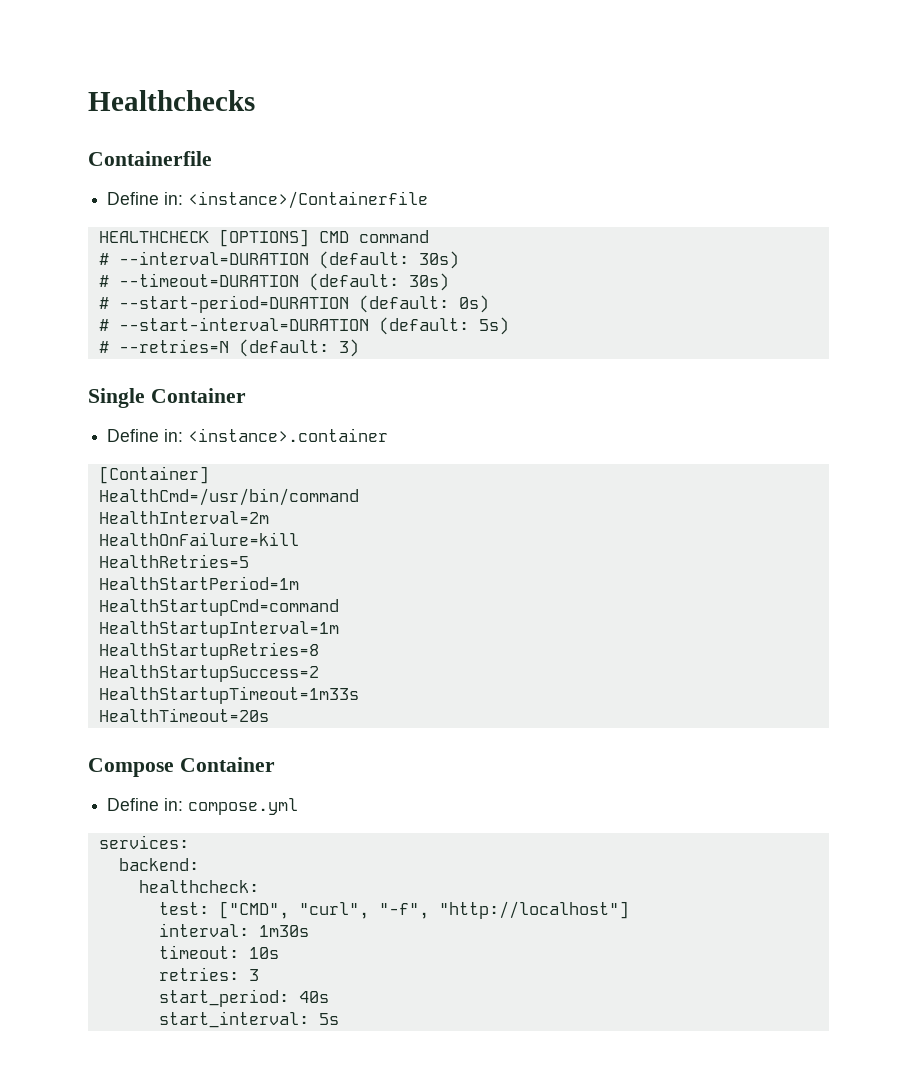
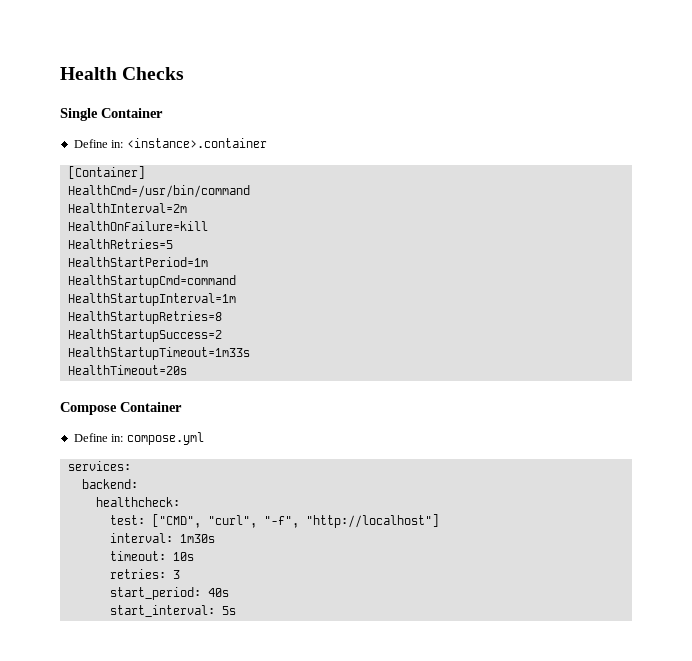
- Healthchecks
- Containerfile
- Define in: <instance>/Containerfile
- HEALTHCHECK [OPTIONS] CMD command
- # --interval=DURATION (default: 30s)
- # --timeout=DURATION (default: 30s)
- # --start-period=DURATION (default: 0s)
- # --start-interval=DURATION (default: 5s)
- # --retries=N (default: 3)
+ Health Checks

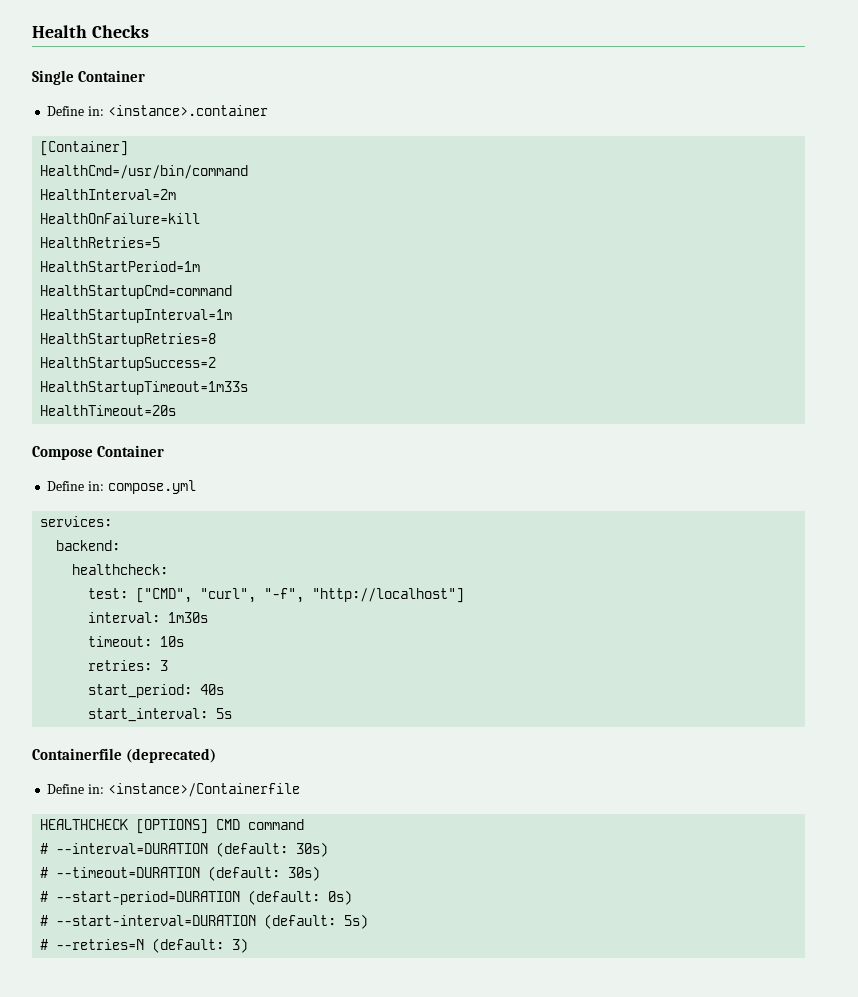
+ Containerfile (deprecated)
+ Define in: <instance>/Containerfile
+ HEALTHCHECK [OPTIONS] CMD command
+ # --interval=DURATION (default: 30s)
+ # --timeout=DURATION (default: 30s)
+ # --start-period=DURATION (default: 0s)
+ # --start-interval=DURATION (default: 5s)
+ # --retries=N (default: 3)

